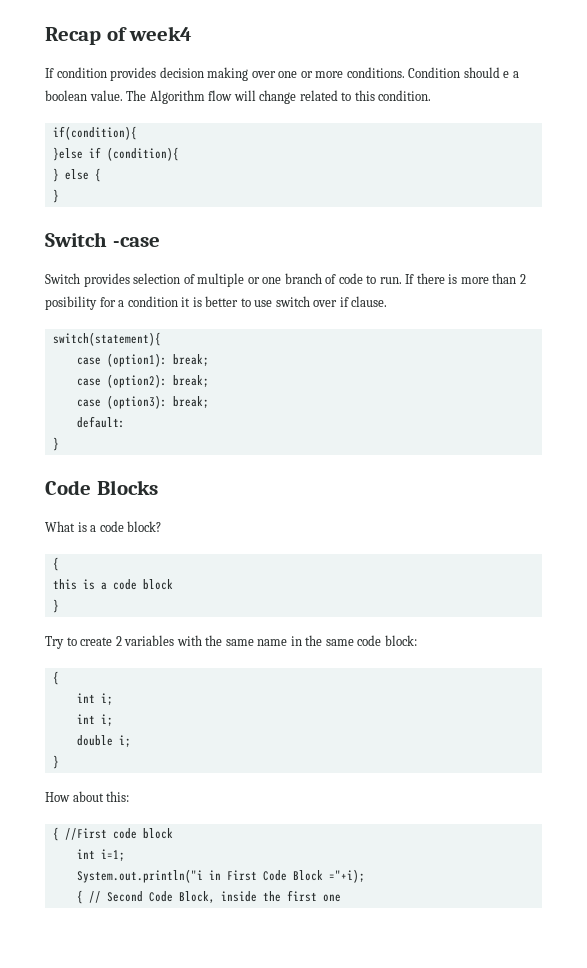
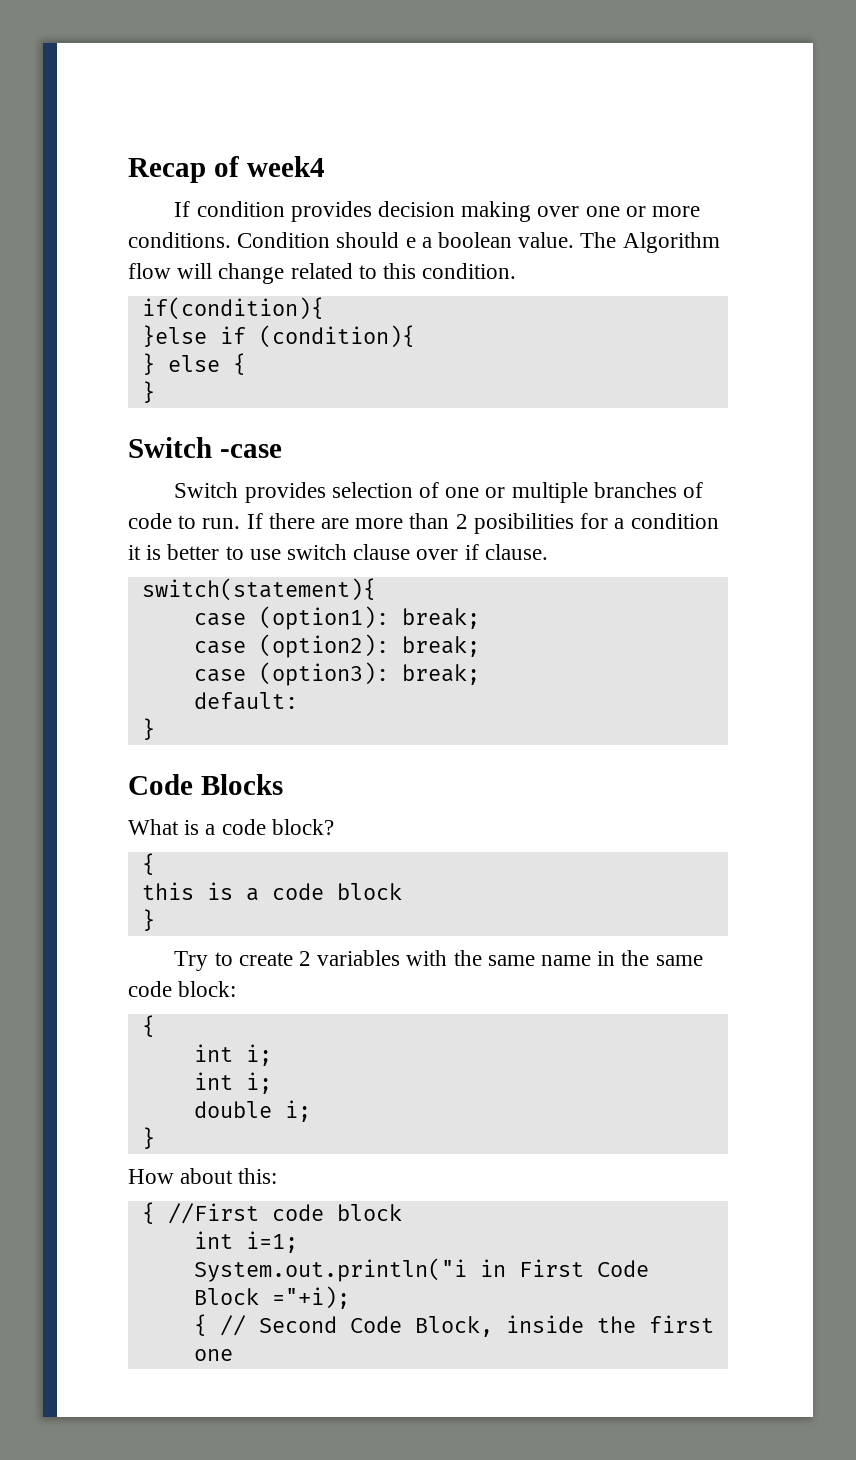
- Switch provides selection of multiple or one branch of code to run.
+ Switch provides selection of one or multiple branches of code to run.
- If there is more than 2 posibility for a condition it is better to use switch over if clause.
+ If there are more than 2 posibilities for a condition it is better to use switch clause over if clause.

